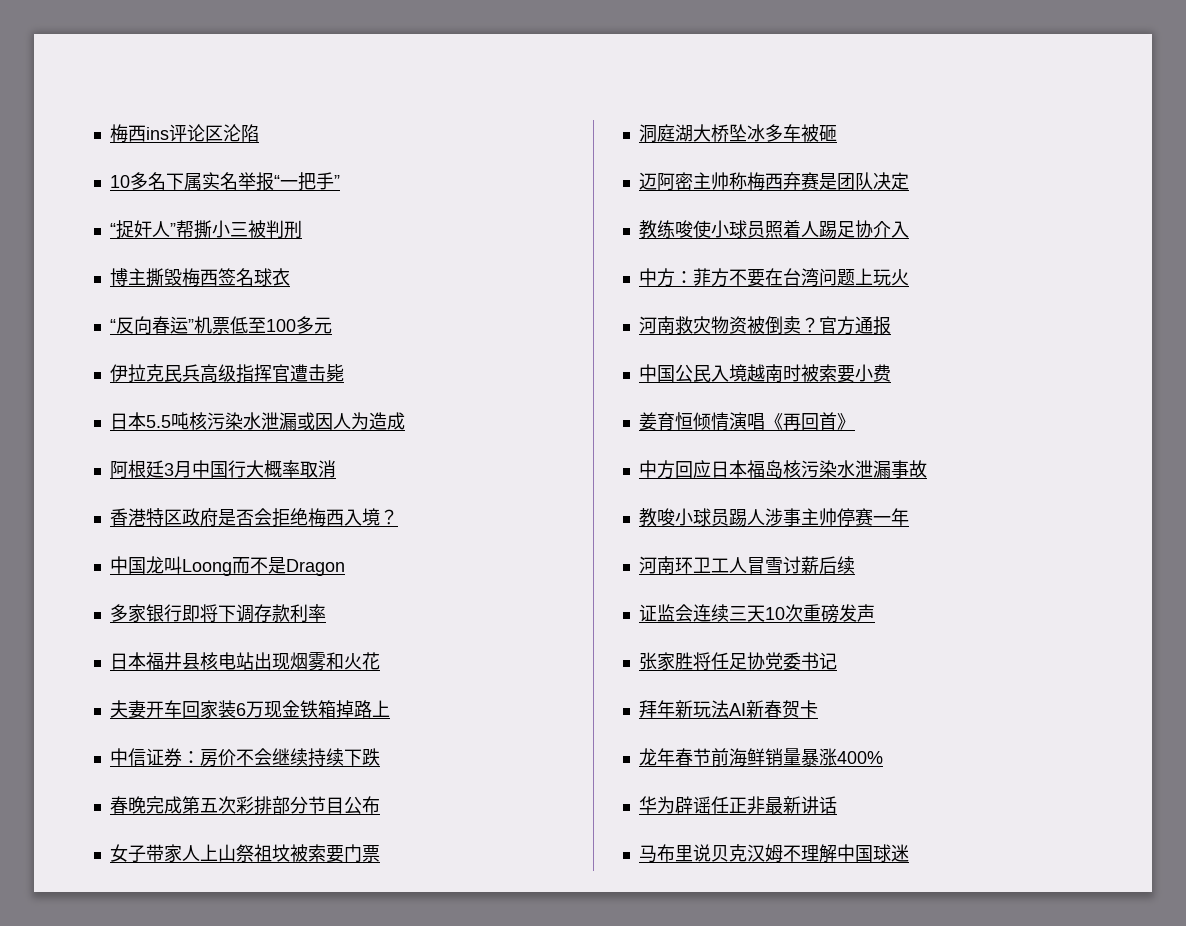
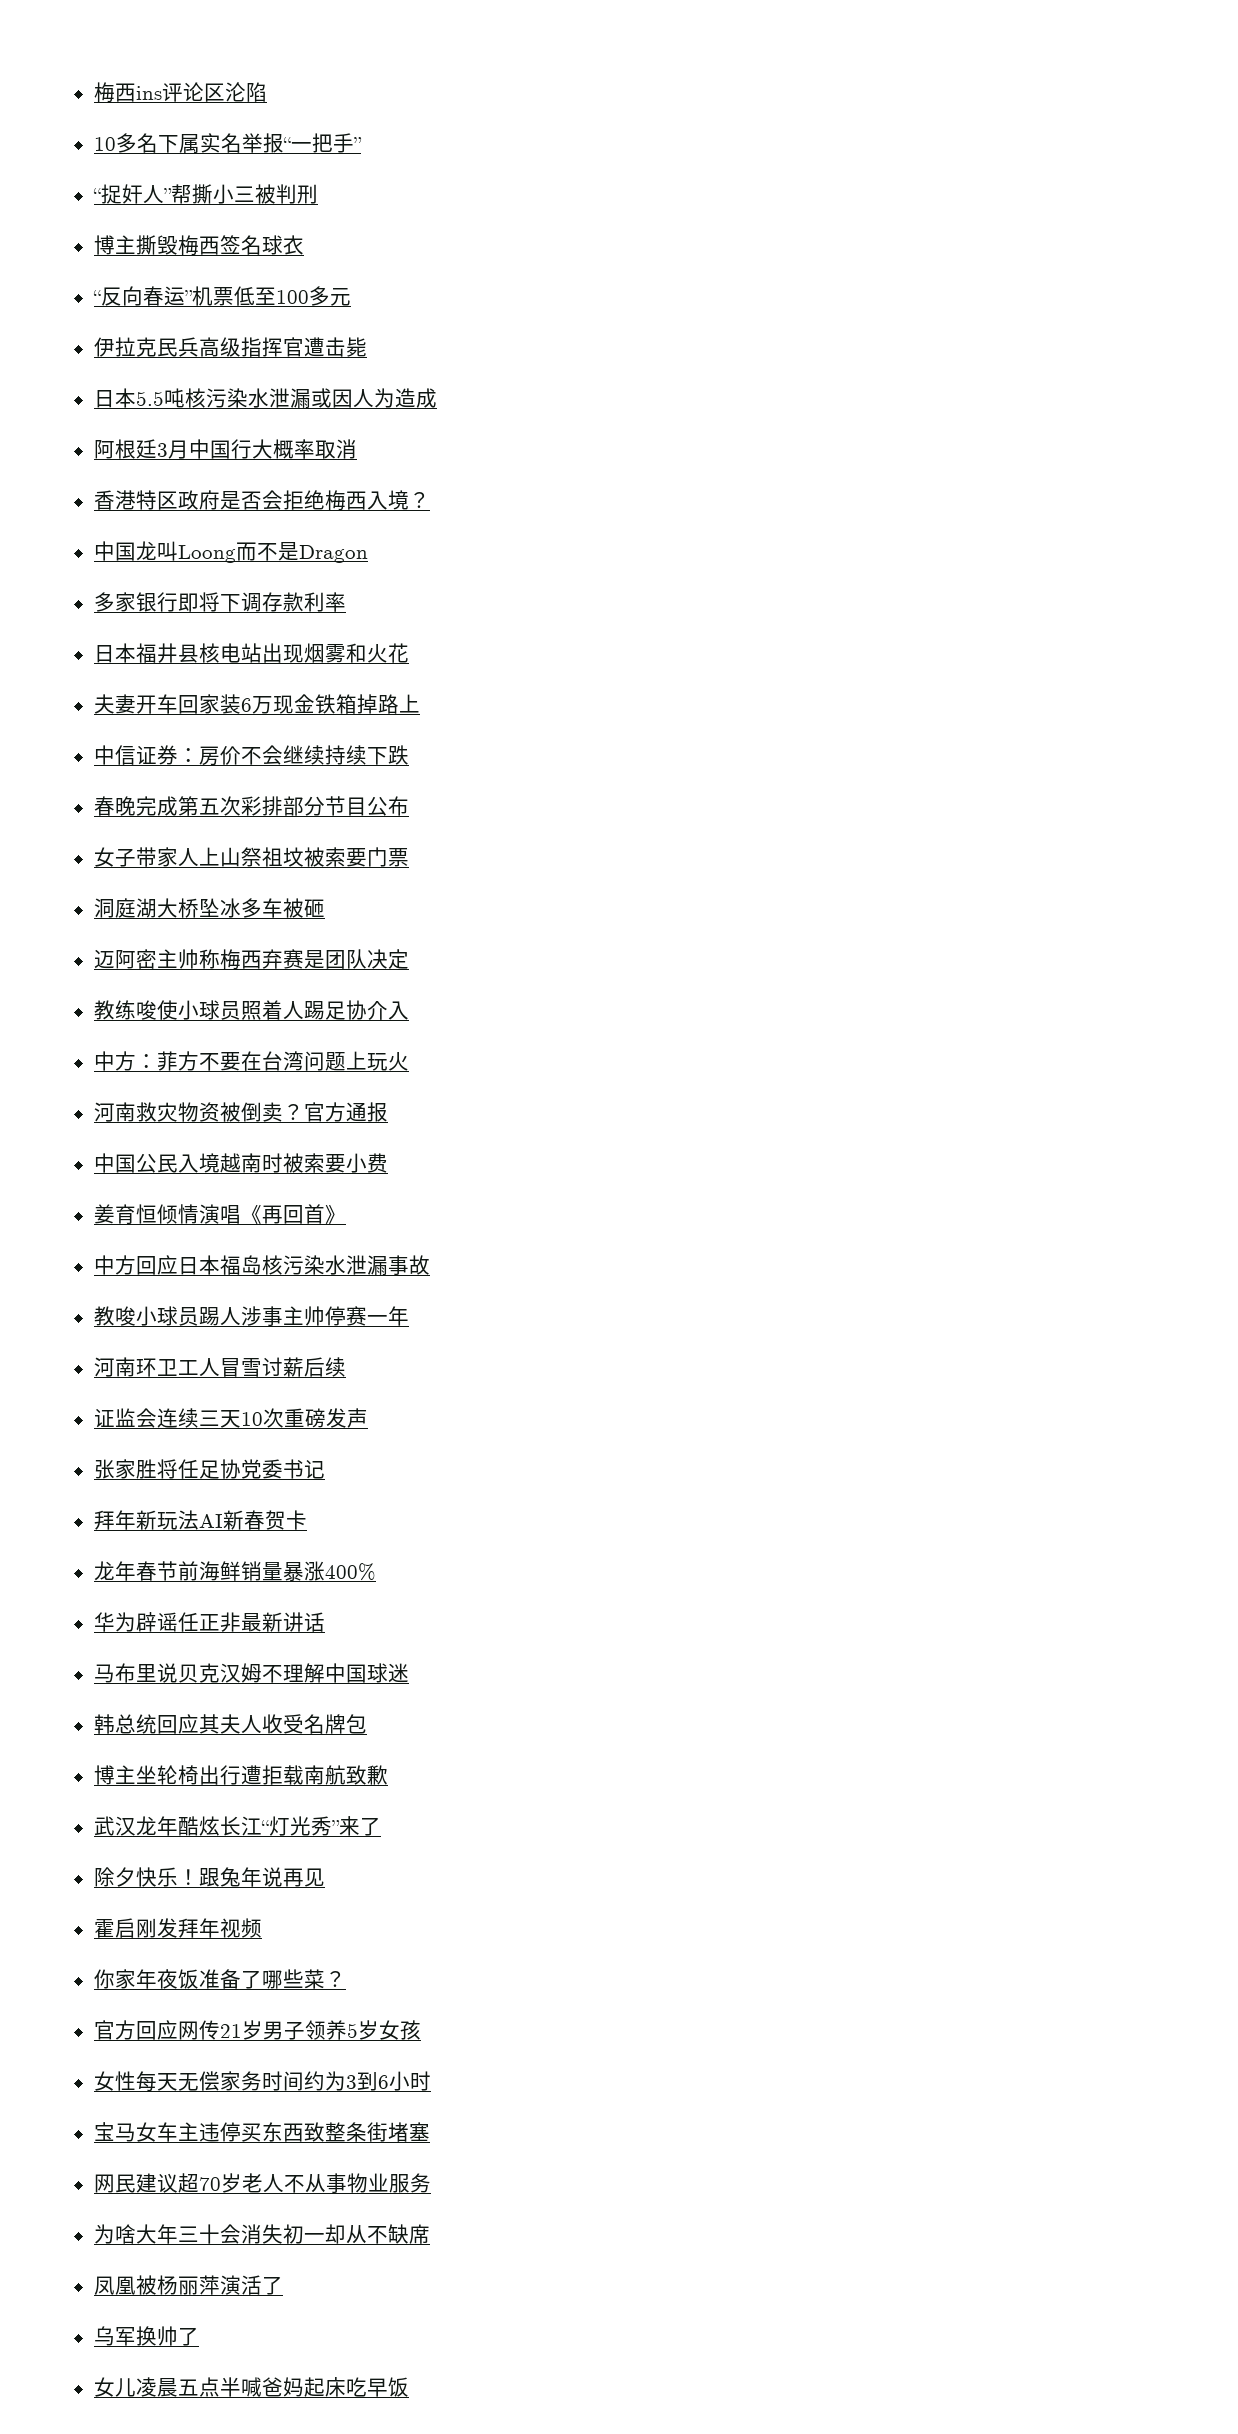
+ 韩总统回应其夫人收受名牌包
+ 博主坐轮椅出行遭拒载南航致歉
+ 武汉龙年酷炫长江“灯光秀”来了
+ 除夕快乐！跟兔年说再见
+ 霍启刚发拜年视频
+ 你家年夜饭准备了哪些菜？
+ 官方回应网传21岁男子领养5岁女孩
+ 女性每天无偿家务时间约为3到6小时
+ 宝马女车主违停买东西致整条街堵塞
+ 网民建议超70岁老人不从事物业服务
+ 为啥大年三十会消失初一却从不缺席
+ 凤凰被杨丽萍演活了
+ 乌军换帅了
+ 女儿凌晨五点半喊爸妈起床吃早饭

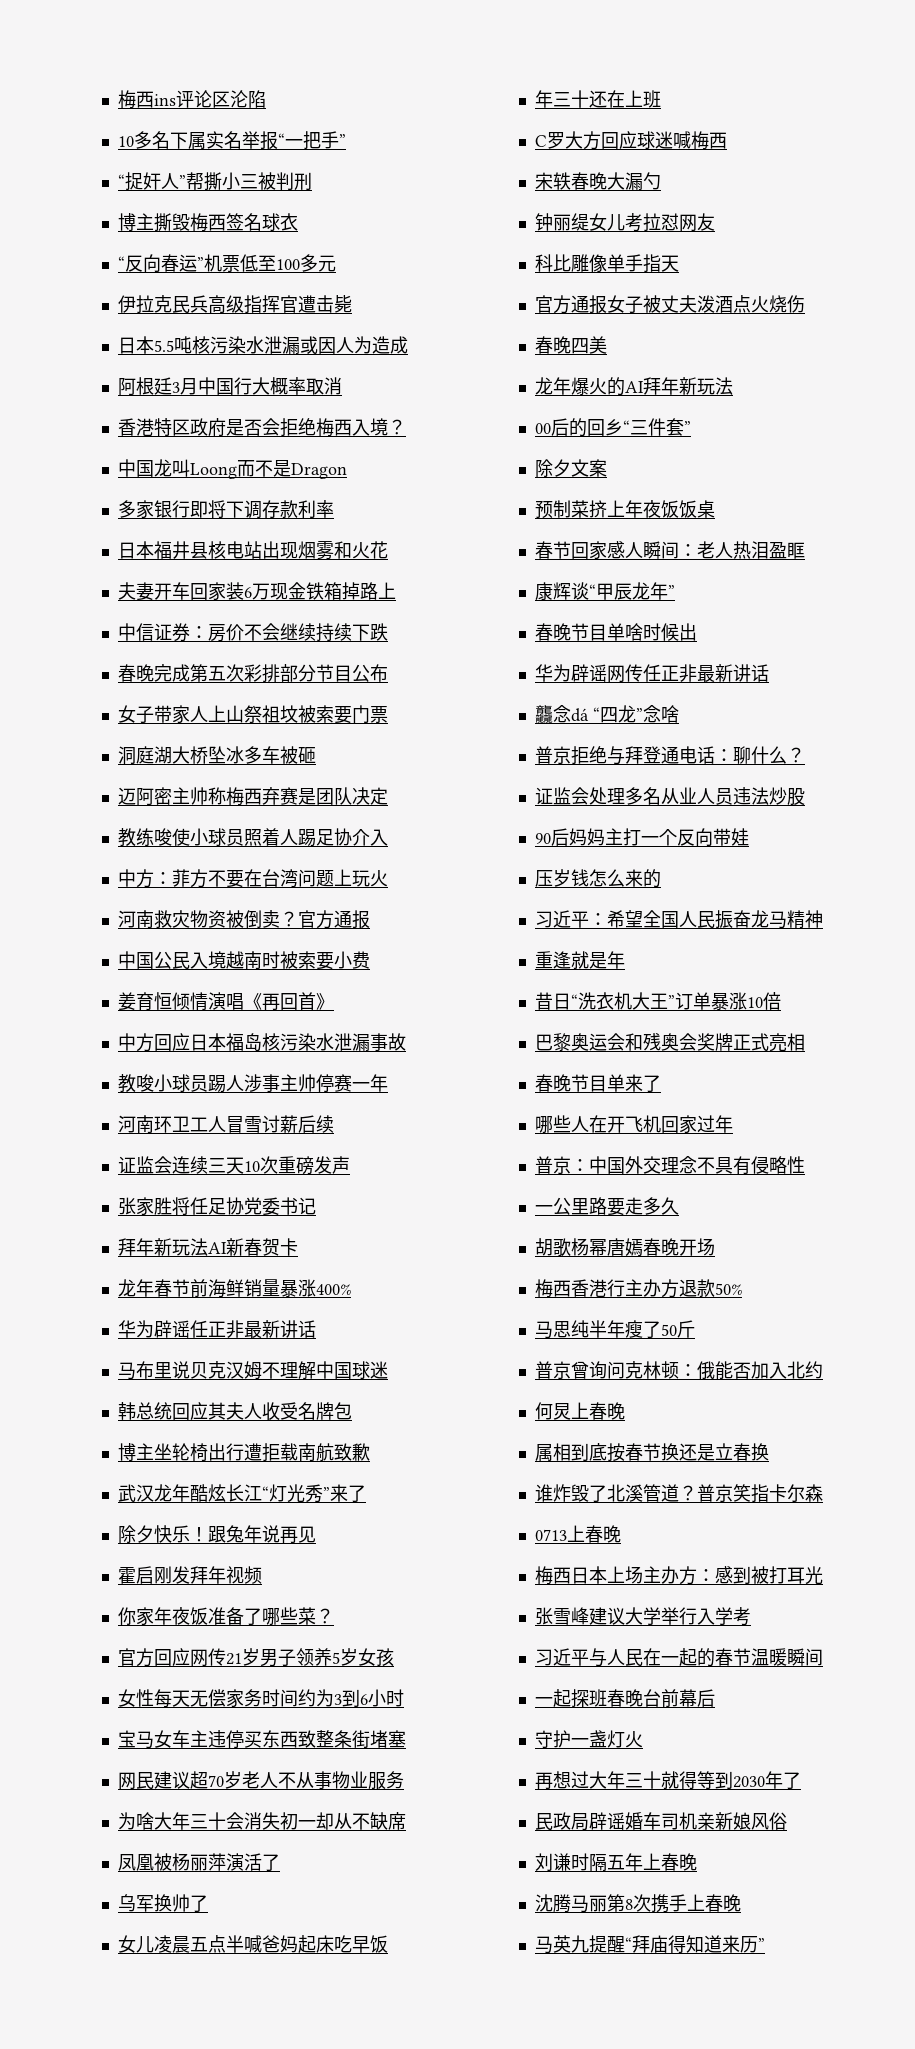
+ 年三十还在上班
+ C罗大方回应球迷喊梅西
+ 宋轶春晚大漏勺
+ 钟丽缇女儿考拉怼网友
+ 科比雕像单手指天
+ 官方通报女子被丈夫泼酒点火烧伤
+ 春晚四美
+ 龙年爆火的AI拜年新玩法
+ 00后的回乡“三件套”
+ 除夕文案
+ 预制菜挤上年夜饭饭桌
+ 春节回家感人瞬间：老人热泪盈眶
+ 康辉谈“甲辰龙年”
+ 春晚节目单啥时候出
+ 华为辟谣网传任正非最新讲话
+ 龘念dá “四龙”念啥
+ 普京拒绝与拜登通电话：聊什么？
+ 证监会处理多名从业人员违法炒股
+ 90后妈妈主打一个反向带娃
+ 压岁钱怎么来的
+ 习近平：希望全国人民振奋龙马精神
+ 重逢就是年
+ 昔日“洗衣机大王”订单暴涨10倍
+ 巴黎奥运会和残奥会奖牌正式亮相
+ 春晚节目单来了
+ 哪些人在开飞机回家过年
+ 普京：中国外交理念不具有侵略性
+ 一公里路要走多久
+ 胡歌杨幂唐嫣春晚开场
+ 梅西香港行主办方退款50%
+ 马思纯半年瘦了50斤
+ 普京曾询问克林顿：俄能否加入北约
+ 何炅上春晚
+ 属相到底按春节换还是立春换
+ 谁炸毁了北溪管道？普京笑指卡尔森
+ 0713上春晚
+ 梅西日本上场主办方：感到被打耳光
+ 张雪峰建议大学举行入学考
+ 习近平与人民在一起的春节温暖瞬间
+ 一起探班春晚台前幕后
+ 守护一盏灯火
+ 再想过大年三十就得等到2030年了
+ 民政局辟谣婚车司机亲新娘风俗
+ 刘谦时隔五年上春晚
+ 沈腾马丽第8次携手上春晚
+ 马英九提醒“拜庙得知道来历”

